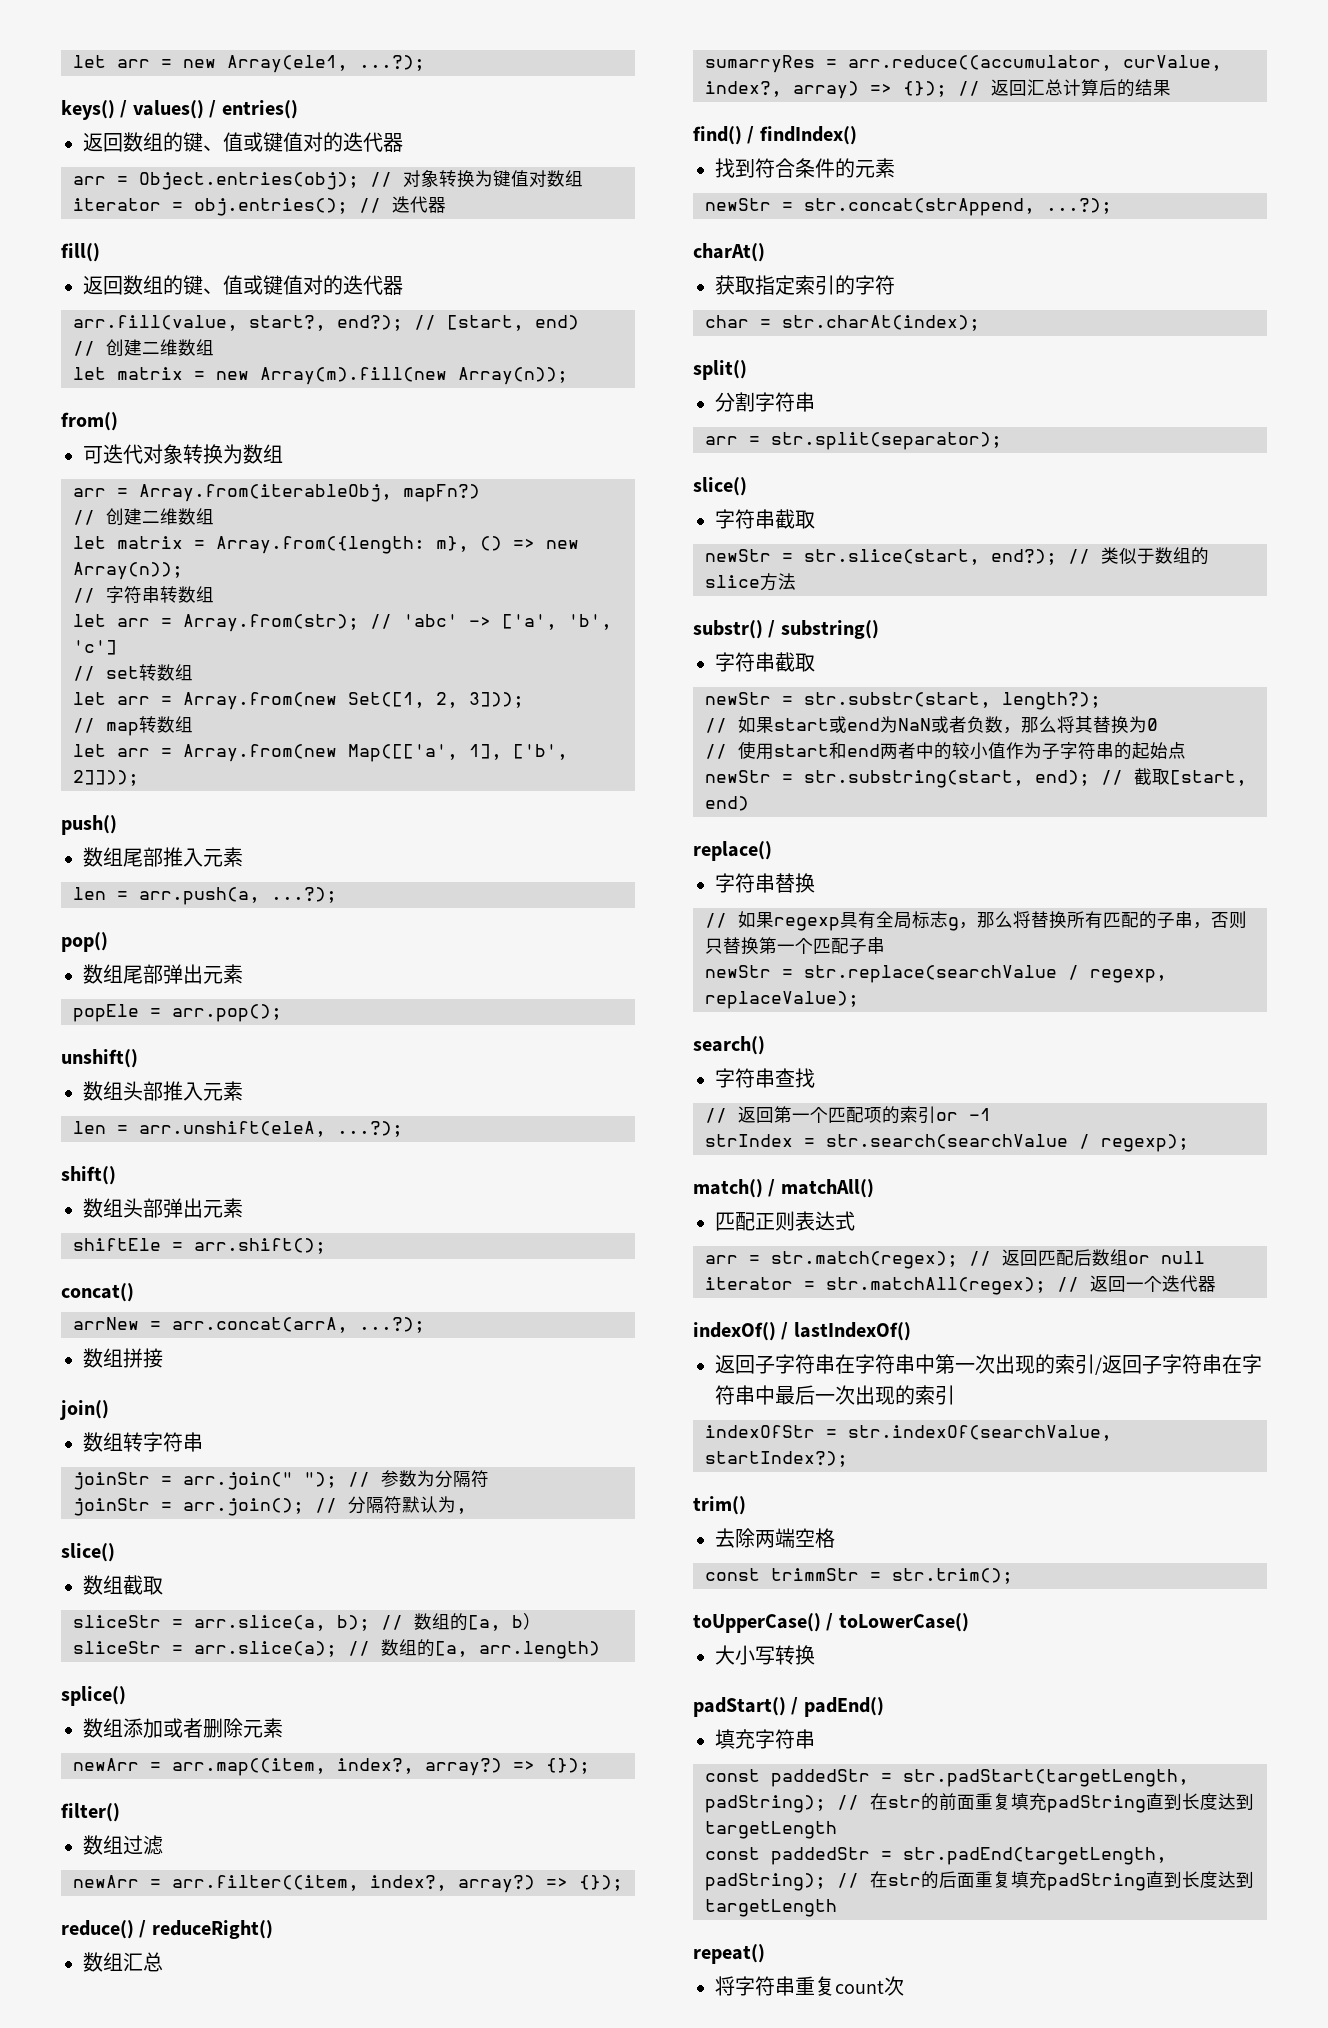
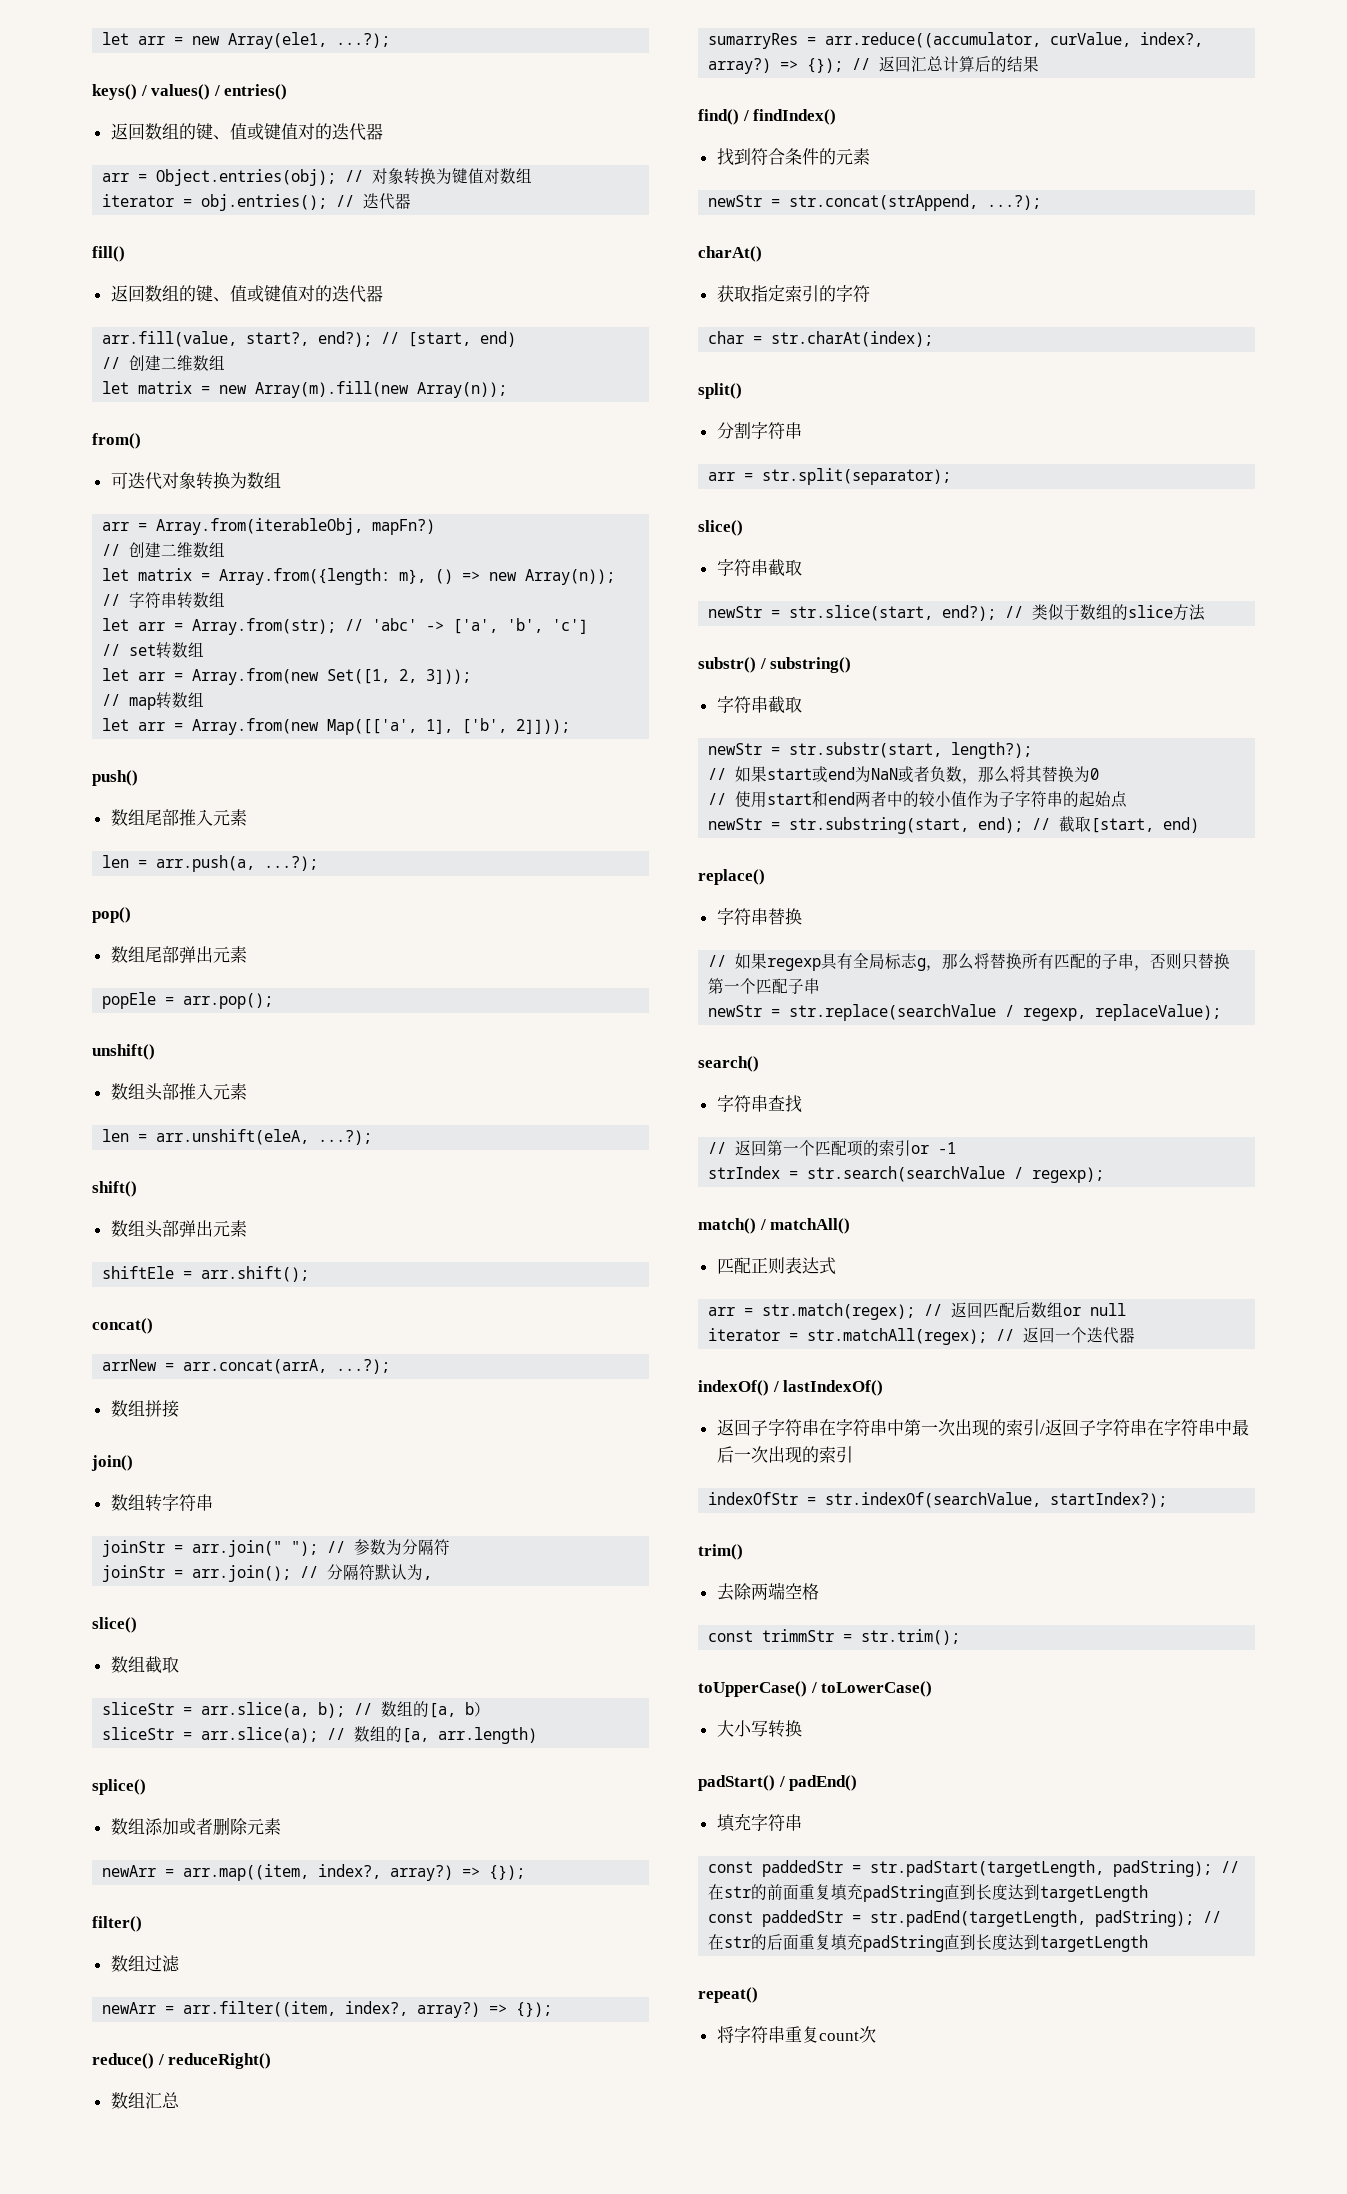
- sumarryRes = arr.reduce((accumulator, curValue, index?, array) => {}); // 返回汇总计算后的结果
+ sumarryRes = arr.reduce((accumulator, curValue, index?, array?) => {}); // 返回汇总计算后的结果

